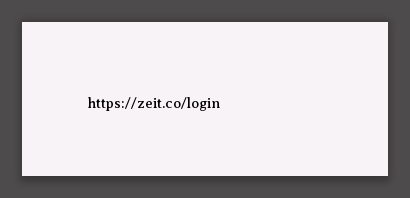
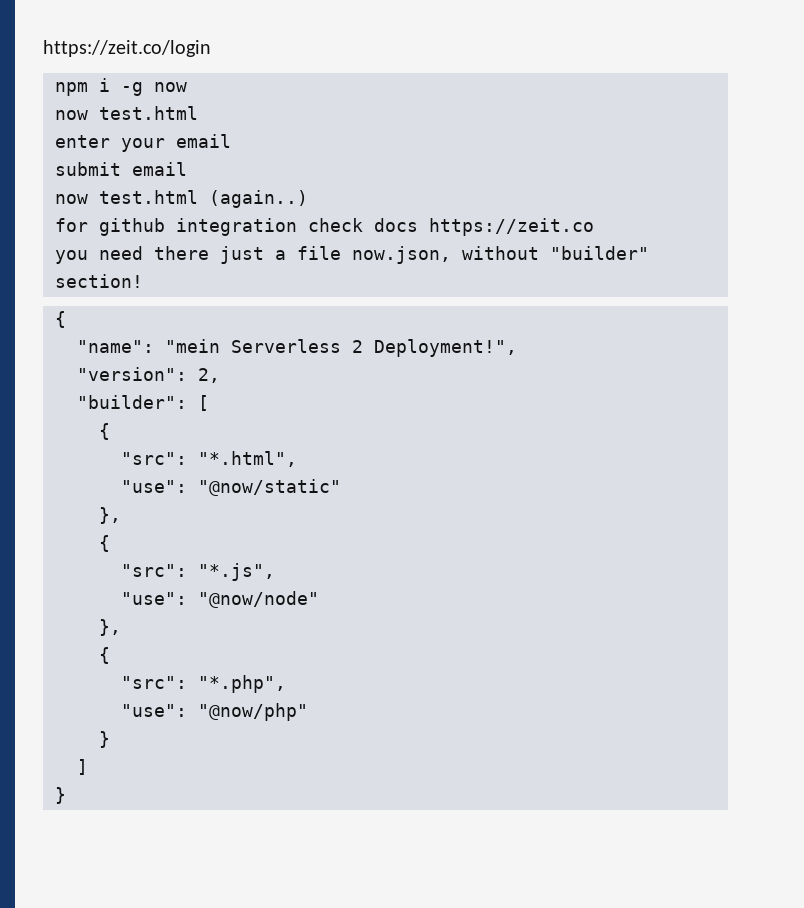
+ npm i -g now
+ now test.html
+ enter your email
+ submit email
+ now test.html (again..)
+ for github integration check docs https://zeit.co
+ you need there just a file now.json, without "builder" section!
+ {
+ "name": "mein Serverless 2 Deployment!",
+ "version": 2,
+ "builder": [
+ {
+ "src": "*.html",
+ "use": "@now/static"
+ },
+ {
+ "src": "*.js",
+ "use": "@now/node"
+ },
+ {
+ "src": "*.php",
+ "use": "@now/php"
+ }
+ ]
+ }

